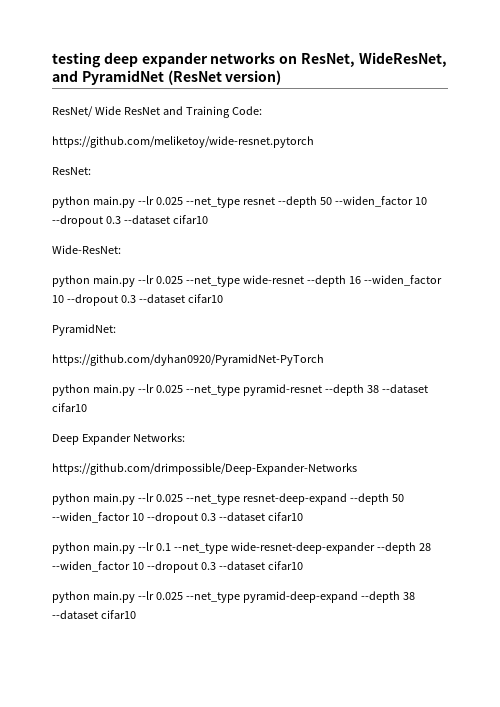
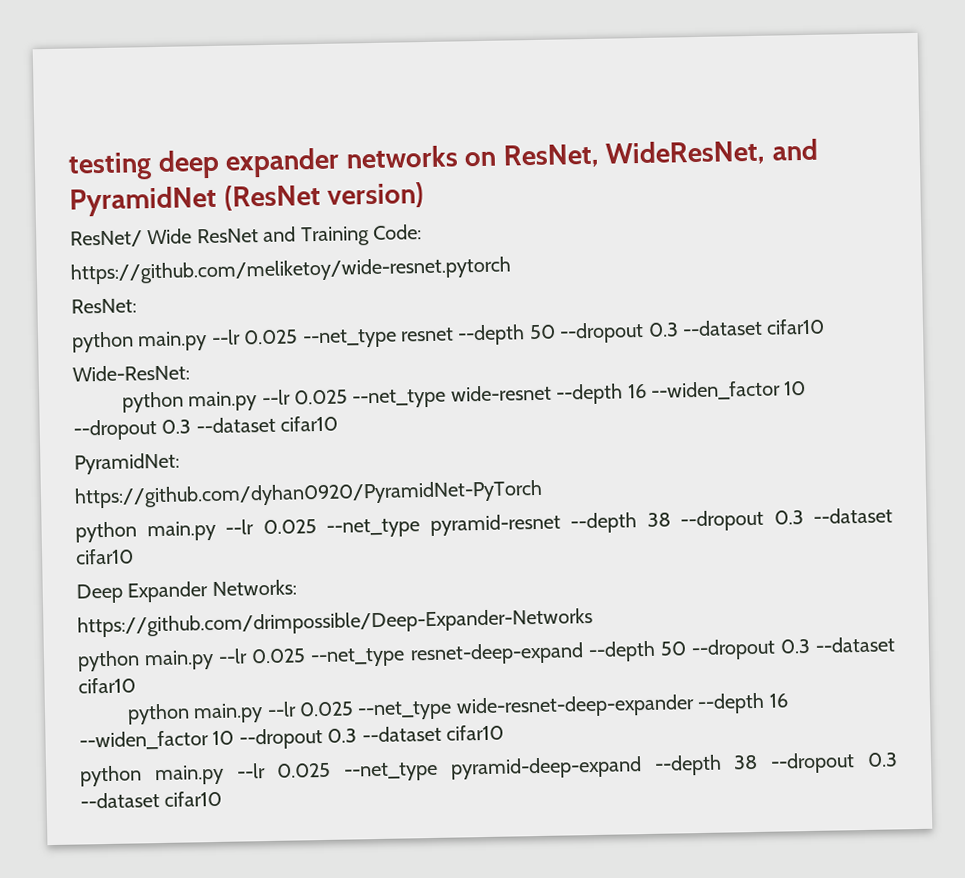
- python main.py --lr 0.025 --net_type resnet --depth 50 --widen_factor 10 --dropout 0.3 --dataset cifar10
+ python main.py --lr 0.025 --net_type resnet --depth 50 --dropout 0.3 --dataset cifar10
- python main.py --lr 0.025 --net_type pyramid-resnet --depth 38 --dataset cifar10
+ python main.py --lr 0.025 --net_type pyramid-resnet --depth 38 --dropout 0.3 --dataset cifar10
- python main.py --lr 0.025 --net_type resnet-deep-expand --depth 50 --widen_factor 10 --dropout 0.3 --dataset cifar10
- python main.py --lr 0.1 --net_type wide-resnet-deep-expander --depth 28 --widen_factor 10 --dropout 0.3 --dataset cifar10
+ python main.py --lr 0.025 --net_type resnet-deep-expand --depth 50 --dropout 0.3 --dataset cifar10
+ python main.py --lr 0.025 --net_type wide-resnet-deep-expander --depth 16 --widen_factor 10 --dropout 0.3 --dataset cifar10
- python main.py --lr 0.025 --net_type pyramid-deep-expand --depth 38 --dataset cifar10
+ python main.py --lr 0.025 --net_type pyramid-deep-expand --depth 38 --dropout 0.3 --dataset cifar10

